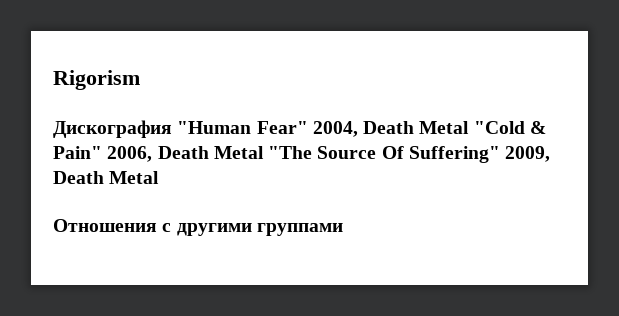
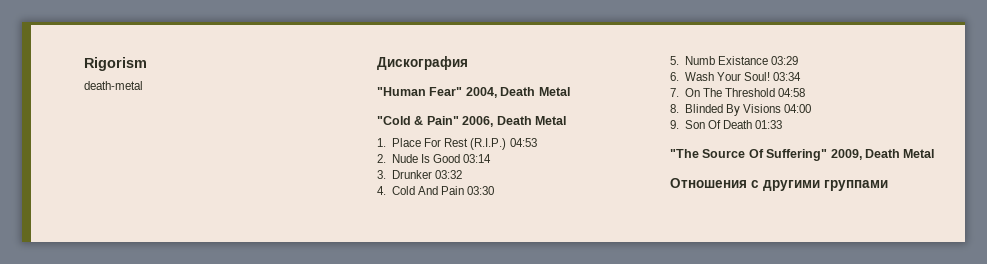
+ death-metal
- Дискография "Human Fear" 2004, Death Metal "Cold & Pain" 2006, Death Metal "The Source Of Suffering" 2009, Death Metal
+ Дискография
+ "Human Fear" 2004, Death Metal
+ "Cold & Pain" 2006, Death Metal
+ 1. Place For Rest (R.I.P.) 04:53
+ 2. Nude Is Good 03:14
+ 3. Drunker 03:32
+ 4. Cold And Pain 03:30
+ 5. Numb Existance 03:29
+ 6. Wash Your Soul! 03:34
+ 7. On The Threshold 04:58
+ 8. Blinded By Visions 04:00
+ 9. Son Of Death 01:33
+ "The Source Of Suffering" 2009, Death Metal

